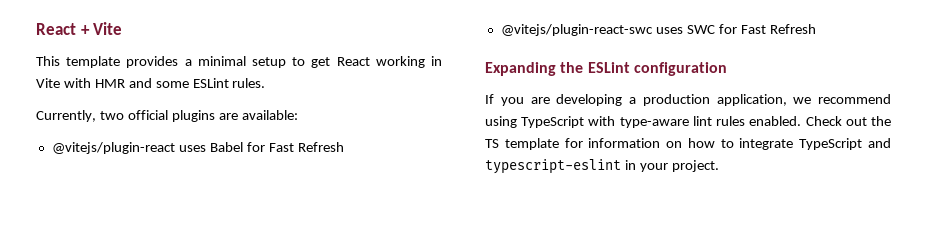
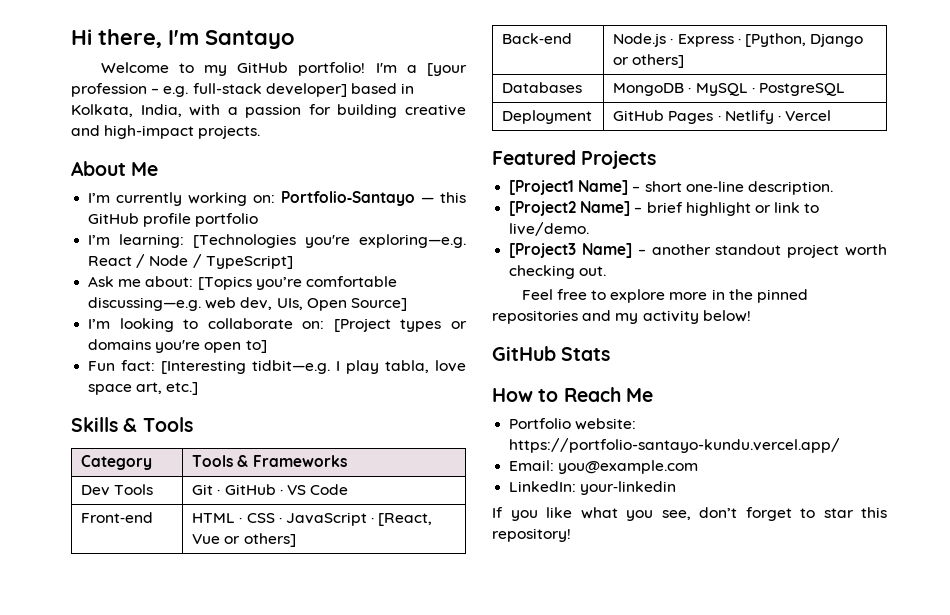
- React + Vite
- This template provides a minimal setup to get React working in Vite with HMR and some ESLint rules.
- Currently, two official plugins are available:
- @vitejs/plugin-react uses Babel for Fast Refresh
- @vitejs/plugin-react-swc uses SWC for Fast Refresh
- Expanding the ESLint configuration
- If you are developing a production application, we recommend using TypeScript with type-aware lint rules enabled. Check out the TS template for information on how to integrate TypeScript and typescript-eslint in your project.
+ Hi there, I'm Santayo
+ Welcome to my GitHub portfolio! I'm a [your profession – e.g. full-stack developer] based in Kolkata, India, with a passion for building creative and high-impact projects.
+ About Me
+ I’m currently working on: Portfolio‑Santayo — this GitHub profile portfolio
+ I’m learning: [Technologies you're exploring—e.g. React / Node / TypeScript]
+ Ask me about: [Topics you’re comfortable discussing—e.g. web dev, UIs, Open Source]
+ I’m looking to collaborate on: [Project types or domains you're open to]
+ Fun fact: [Interesting tidbit—e.g. I play tabla, love space art, etc.]
+ Skills & Tools
+ Category | Tools & Frameworks
+ Dev Tools | Git · GitHub · VS Code
+ Front‑end | HTML · CSS · JavaScript · [React, Vue or others]
+ Back‑end | Node.js · Express · [Python, Django or others]
+ Databases | MongoDB · MySQL · PostgreSQL
+ Deployment | GitHub Pages · Netlify · Vercel
+ Featured Projects
+ [Project1 Name] – short one‑line description.
+ [Project2 Name] – brief highlight or link to live/demo.
+ [Project3 Name] – another standout project worth checking out.
+ Feel free to explore more in the pinned repositories and my activity below!
+ GitHub Stats
+ How to Reach Me
+ Portfolio website: https://portfolio-santayo-kundu.vercel.app/
+ Email: you@example.com
+ LinkedIn: your‑linkedin
+ If you like what you see, don’t forget to star this repository!

